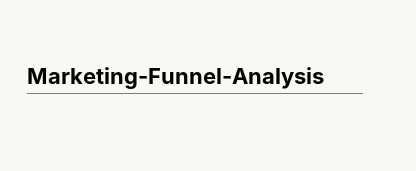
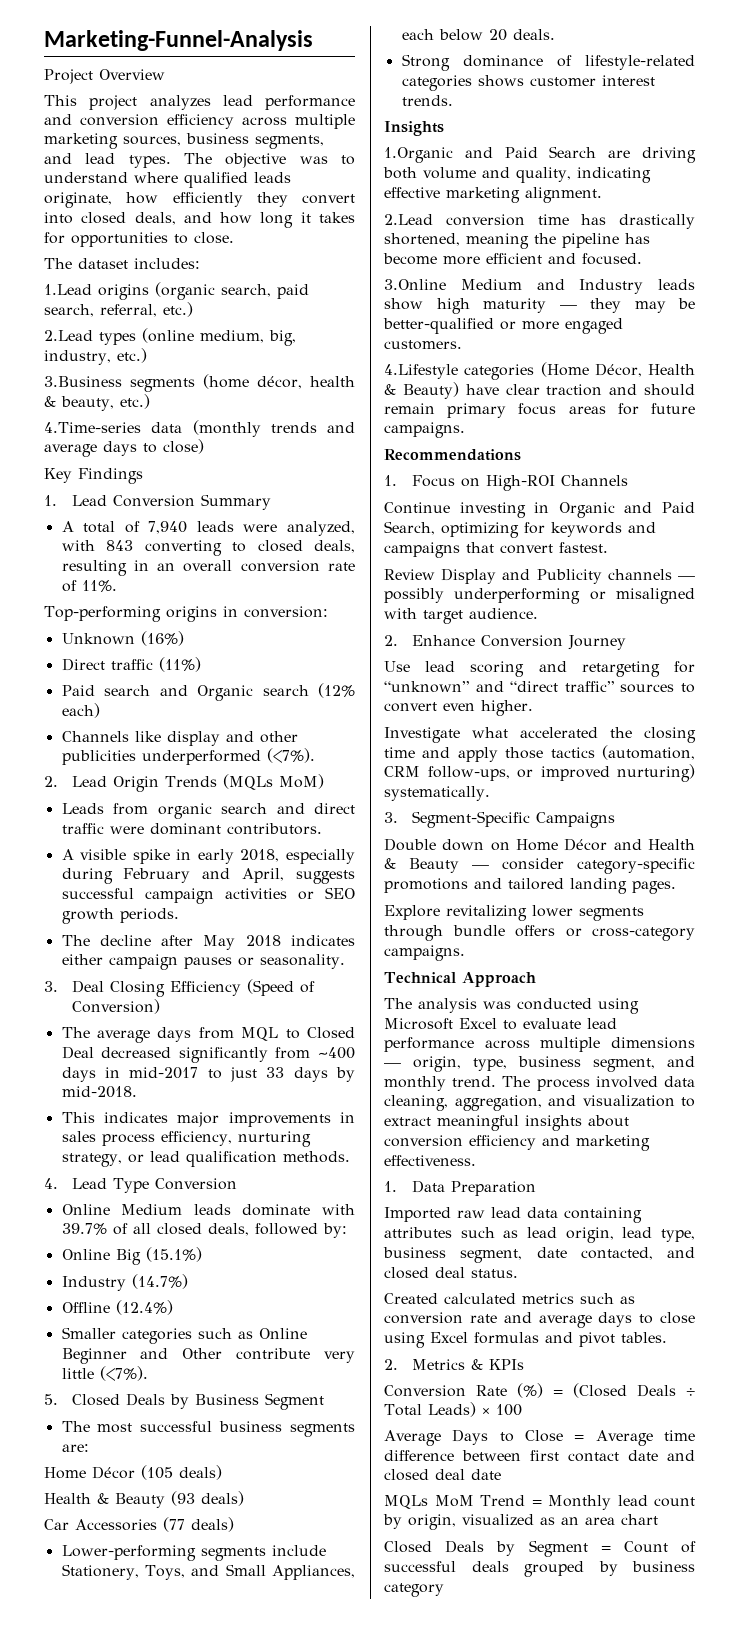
+ Project Overview
+ This project analyzes lead performance and conversion efficiency across multiple marketing sources, business segments, and lead types. The objective was to understand where qualified leads originate, how efficiently they convert into closed deals, and how long it takes for opportunities to close.
+ The dataset includes:
+ 1.Lead origins (organic search, paid search, referral, etc.)
+ 2.Lead types (online medium, big, industry, etc.)
+ 3.Business segments (home décor, health & beauty, etc.)
+ 4.Time-series data (monthly trends and average days to close)
+ Key Findings
+ 1. Lead Conversion Summary
+ A total of 7,940 leads were analyzed, with 843 converting to closed deals, resulting in an overall conversion rate of 11%.
+ Top-performing origins in conversion:
+ Unknown (16%)
+ Direct traffic (11%)
+ Paid search and Organic search (12% each)
+ Channels like display and other publicities underperformed (<7%).
+ 2. Lead Origin Trends (MQLs MoM)
+ Leads from organic search and direct traffic were dominant contributors.
+ A visible spike in early 2018, especially during February and April, suggests successful campaign activities or SEO growth periods.
+ The decline after May 2018 indicates either campaign pauses or seasonality.
+ 3. Deal Closing Efficiency (Speed of Conversion)
+ The average days from MQL to Closed Deal decreased significantly from ~400 days in mid-2017 to just 33 days by mid-2018.
+ This indicates major improvements in sales process efficiency, nurturing strategy, or lead qualification methods.
+ 4. Lead Type Conversion
+ Online Medium leads dominate with 39.7% of all closed deals, followed by:
+ Online Big (15.1%)
+ Industry (14.7%)
+ Offline (12.4%)
+ Smaller categories such as Online Beginner and Other contribute very little (<7%).
+ 5. Closed Deals by Business Segment
+ The most successful business segments are:
+ Home Décor (105 deals)
+ Health & Beauty (93 deals)
+ Car Accessories (77 deals)
+ Lower-performing segments include Stationery, Toys, and Small Appliances, each below 20 deals.
+ Strong dominance of lifestyle-related categories shows customer interest trends.
+ Insights
+ 1.Organic and Paid Search are driving both volume and quality, indicating effective marketing alignment.
+ 2.Lead conversion time has drastically shortened, meaning the pipeline has become more efficient and focused.
+ 3.Online Medium and Industry leads show high maturity — they may be better-qualified or more engaged customers.
+ 4.Lifestyle categories (Home Décor, Health & Beauty) have clear traction and should remain primary focus areas for future campaigns.
+ Recommendations
+ 1. Focus on High-ROI Channels
+ Continue investing in Organic and Paid Search, optimizing for keywords and campaigns that convert fastest.
+ Review Display and Publicity channels — possibly underperforming or misaligned with target audience.
+ 2. Enhance Conversion Journey
+ Use lead scoring and retargeting for “unknown” and “direct traffic” sources to convert even higher.
+ Investigate what accelerated the closing time and apply those tactics (automation, CRM follow-ups, or improved nurturing) systematically.
+ 3. Segment-Specific Campaigns
+ Double down on Home Décor and Health & Beauty — consider category-specific promotions and tailored landing pages.
+ Explore revitalizing lower segments through bundle offers or cross-category campaigns.
+ Technical Approach
+ The analysis was conducted using Microsoft Excel to evaluate lead performance across multiple dimensions — origin, type, business segment, and monthly trend. The process involved data cleaning, aggregation, and visualization to extract meaningful insights about conversion efficiency and marketing effectiveness.
+ 1. Data Preparation
+ Imported raw lead data containing attributes such as lead origin, lead type, business segment, date contacted, and closed deal status.
+ Created calculated metrics such as conversion rate and average days to close using Excel formulas and pivot tables.
+ 2. Metrics & KPIs
+ Conversion Rate (%) = (Closed Deals ÷ Total Leads) × 100
+ Average Days to Close = Average time difference between first contact date and closed deal date
+ MQLs MoM Trend = Monthly lead count by origin, visualized as an area chart
+ Closed Deals by Segment = Count of successful deals grouped by business category

